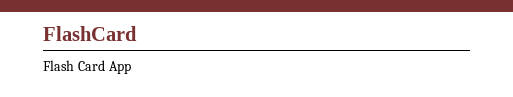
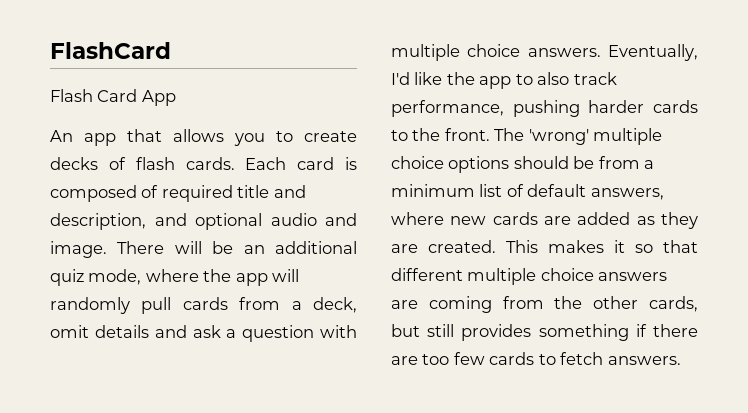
+ An app that allows you to create decks of flash cards. Each card is composed of required title and description, and optional audio and image. There will be an additional quiz mode, where the app will randomly pull cards from a deck, omit details and ask a question with multiple choice answers. Eventually, I'd like the app to also track performance, pushing harder cards to the front. The 'wrong' multiple choice options should be from a minimum list of default answers, where new cards are added as they are created. This makes it so that different multiple choice answers are coming from the other cards, but still provides something if there are too few cards to fetch answers.

